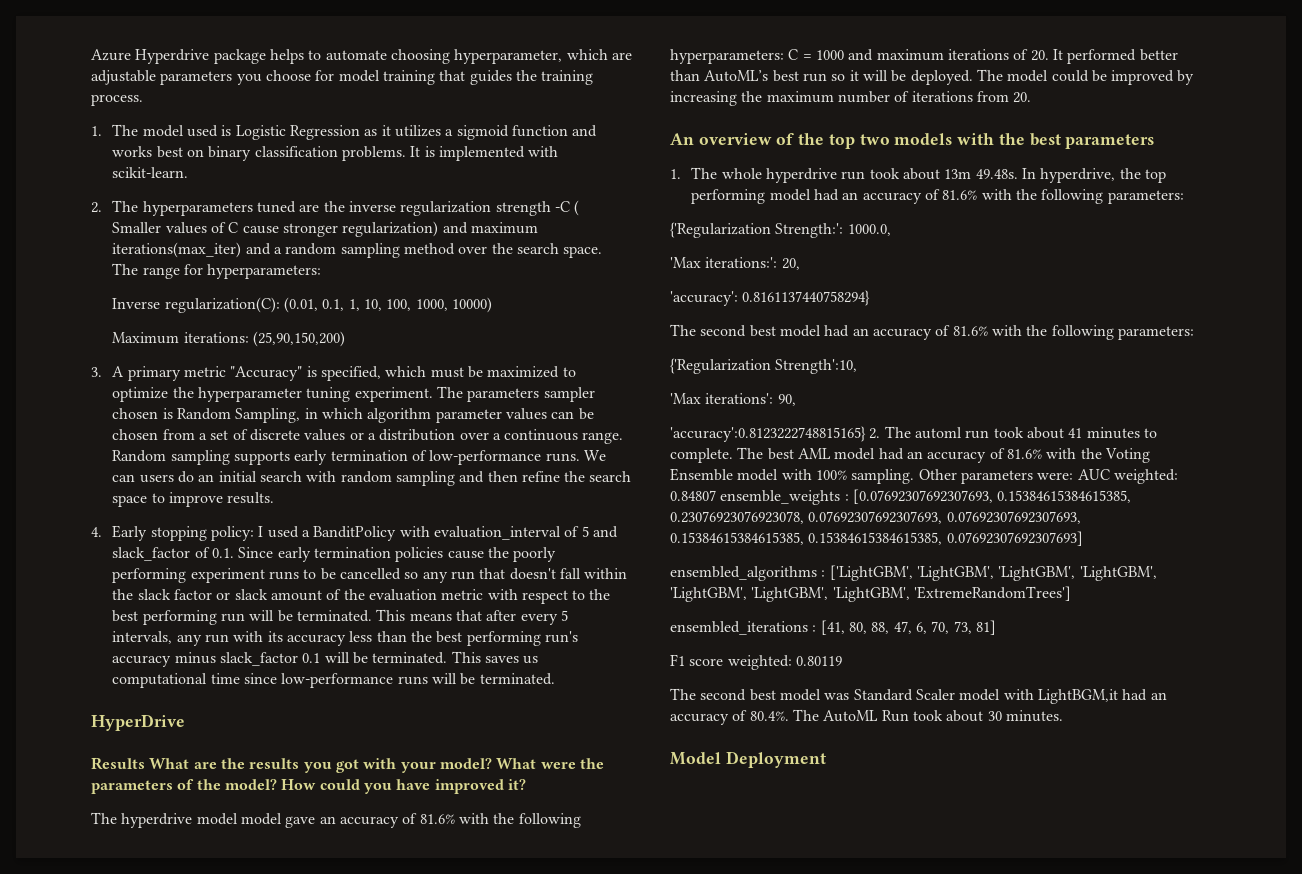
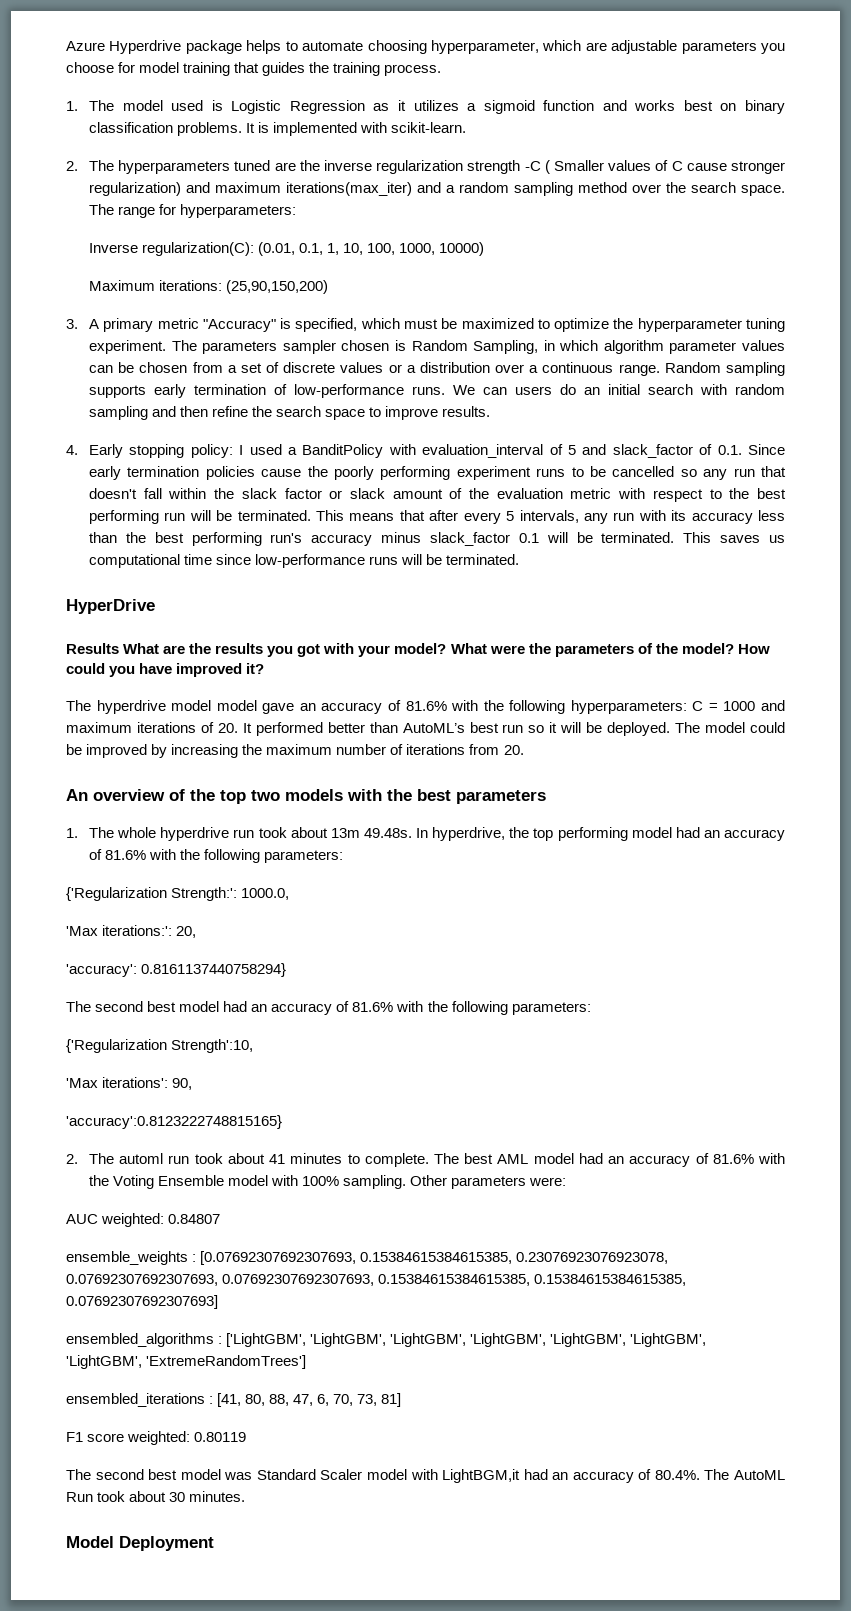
- 'accuracy':0.8123222748815165} 2. The automl run took about 41 minutes to complete.
+ 'accuracy':0.8123222748815165}
+ 2. The automl run took about 41 minutes to complete.
- Other parameters were: AUC weighted: 0.84807 ensemble_weights : [0.07692307692307693, 0.15384615384615385, 0.23076923076923078, 0.07692307692307693, 0.07692307692307693, 0.15384615384615385, 0.15384615384615385, 0.07692307692307693]
+ Other parameters were:
+ AUC weighted: 0.84807
+ ensemble_weights : [0.07692307692307693, 0.15384615384615385, 0.23076923076923078, 0.07692307692307693, 0.07692307692307693, 0.15384615384615385, 0.15384615384615385, 0.07692307692307693]

